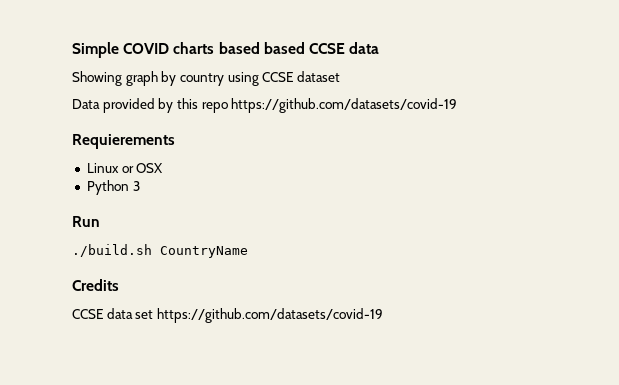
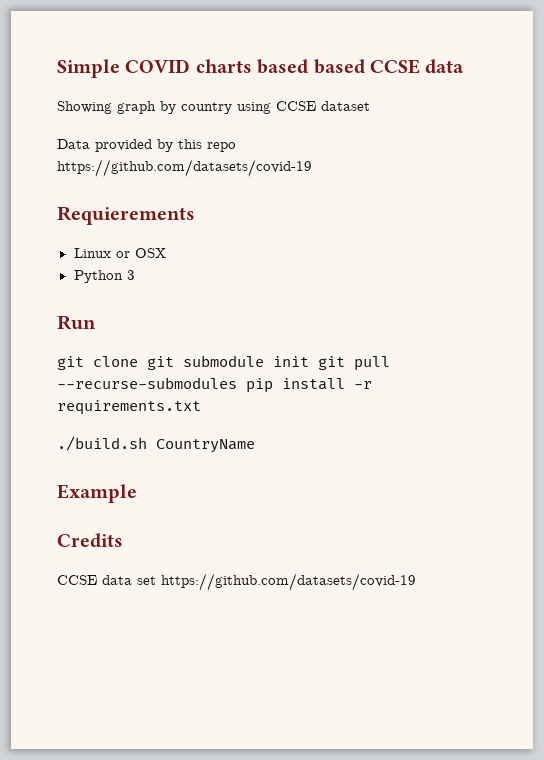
+ git clone git submodule init git pull --recurse-submodules pip install -r requirements.txt
+ Example

